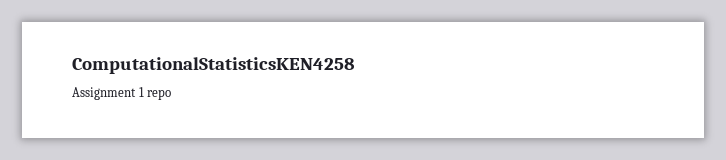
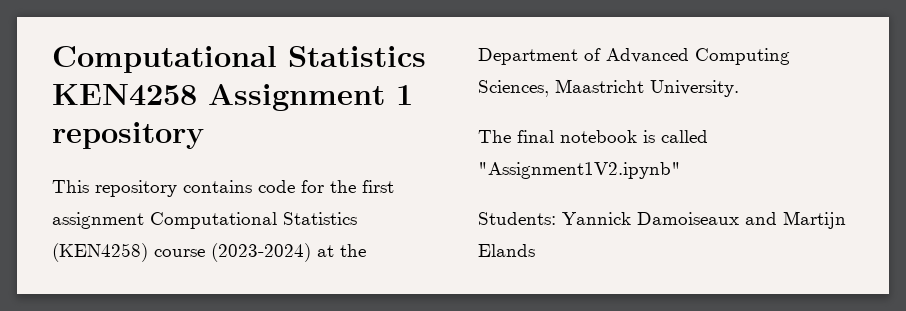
- ComputationalStatisticsKEN4258
- Assignment 1 repo
+ Computational Statistics KEN4258 Assignment 1 repository
+ This repository contains code for the first assignment Computational Statistics (KEN4258) course (2023-2024) at the Department of Advanced Computing Sciences, Maastricht University.
+ The final notebook is called "Assignment1V2.ipynb"
+ Students: Yannick Damoiseaux and Martijn Elands

